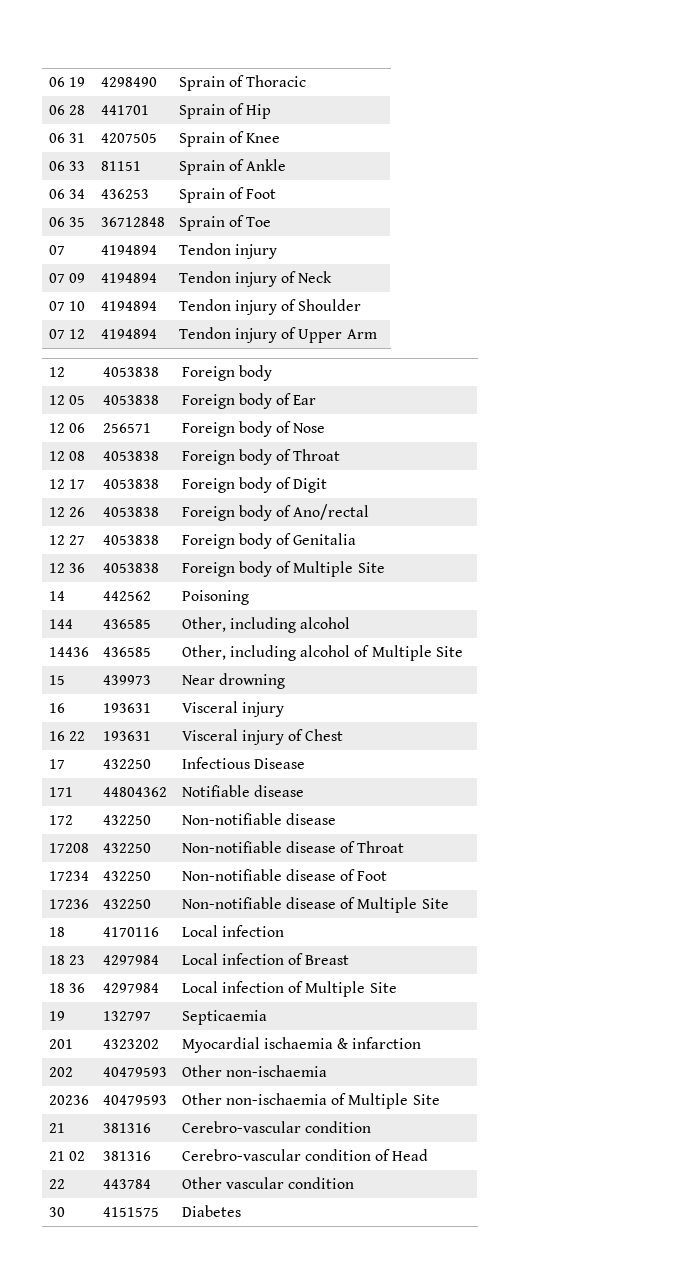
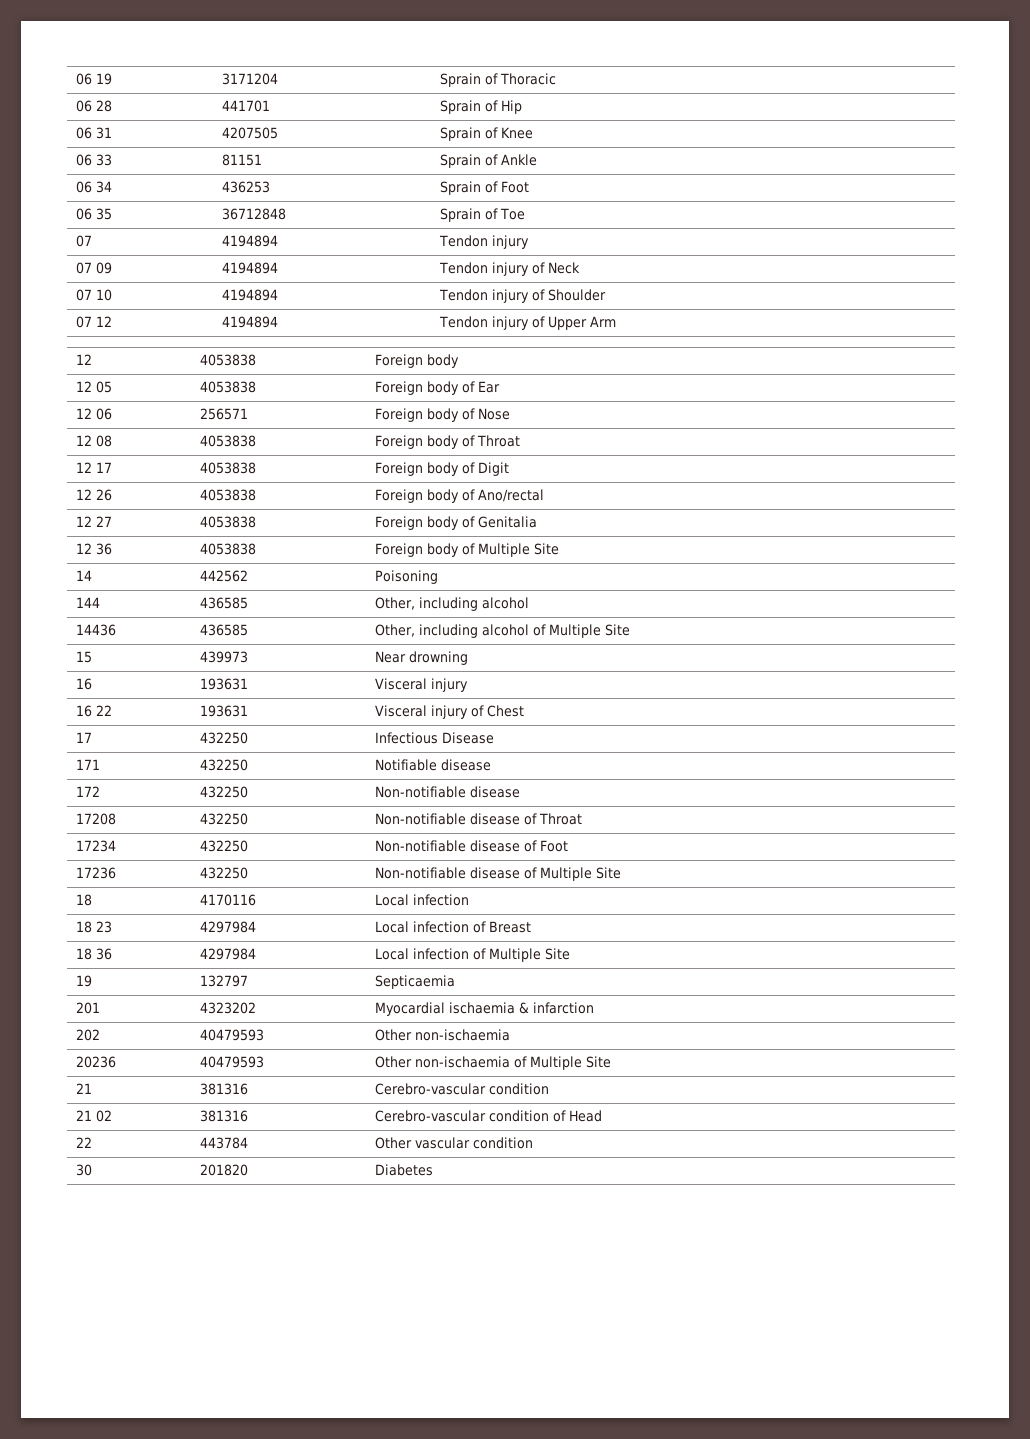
- 06 19 | 4298490 | Sprain of Thoracic
+ 06 19 | 3171204 | Sprain of Thoracic
- 171 | 44804362 | Notifiable disease
+ 171 | 432250 | Notifiable disease
- 30 | 4151575 | Diabetes
+ 30 | 201820 | Diabetes

